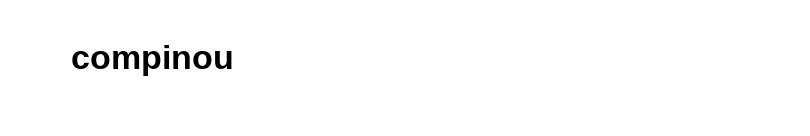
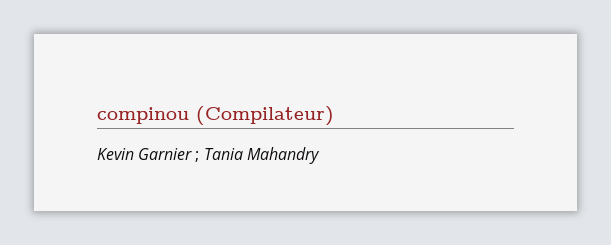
- compinou
+ compinou (Compilateur)
+ Kevin Garnier ; Tania Mahandry

